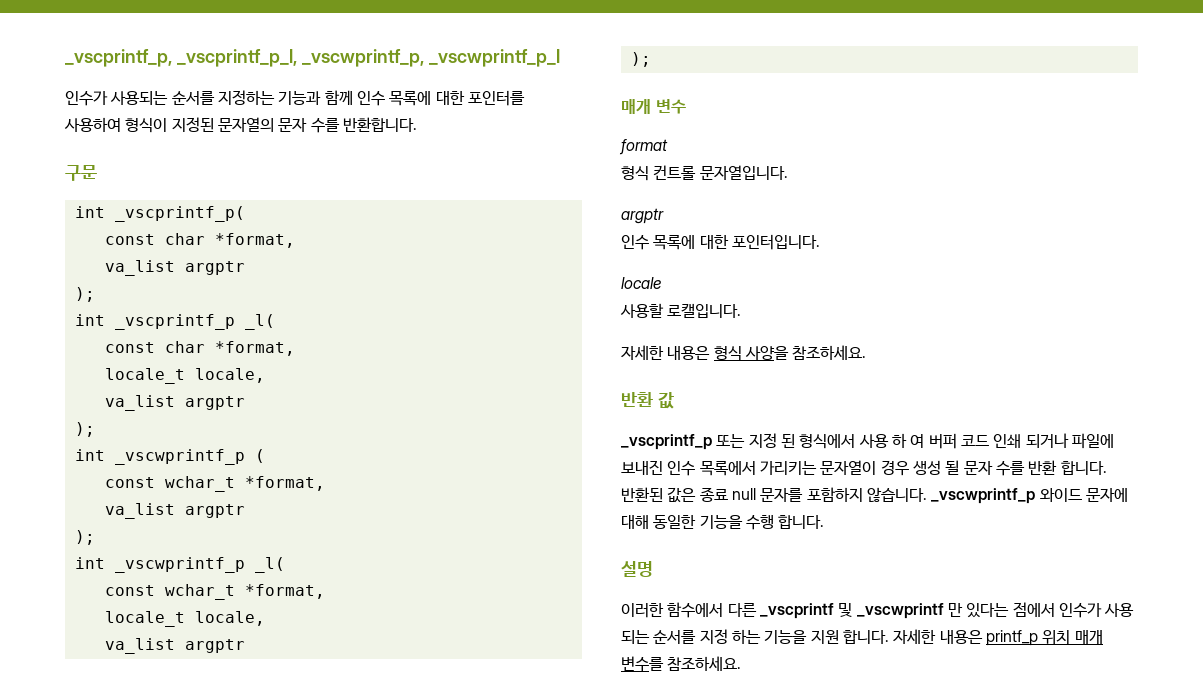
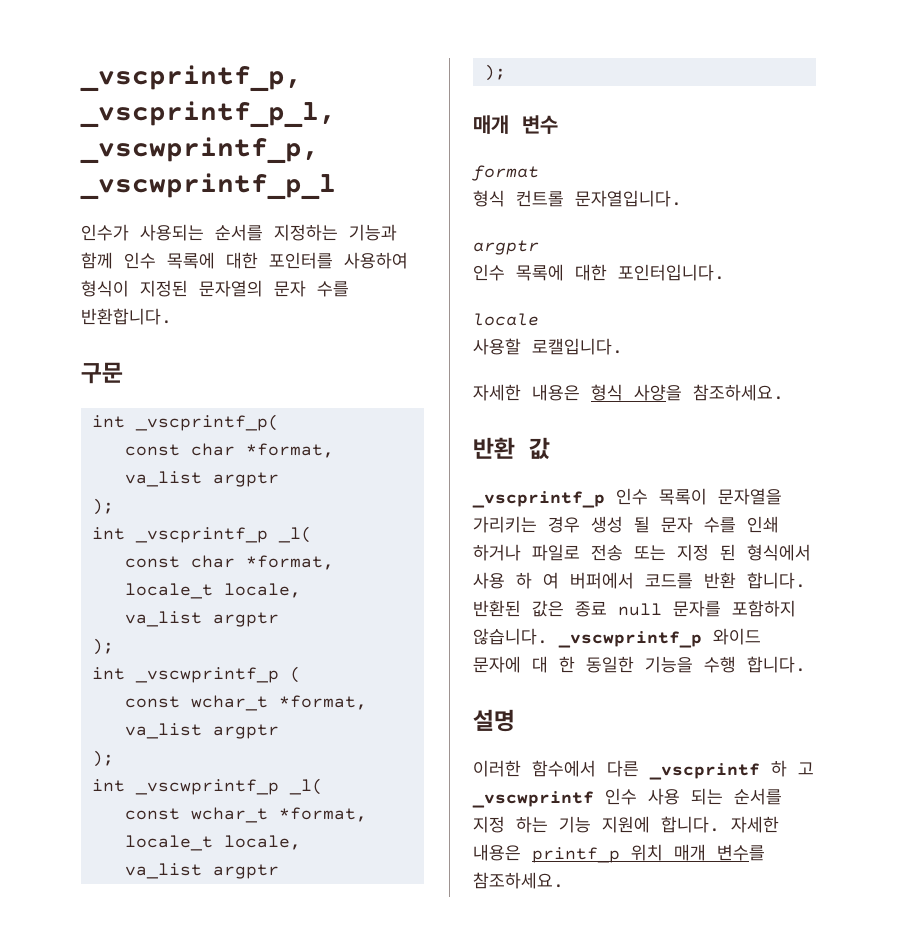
- _vscprintf_p 또는 지정 된 형식에서 사용 하 여 버퍼 코드 인쇄 되거나 파일에 보내진 인수 목록에서 가리키는 문자열이 경우 생성 될 문자 수를 반환 합니다.
+ _vscprintf_p 인수 목록이 문자열을 가리키는 경우 생성 될 문자 수를 인쇄 하거나 파일로 전송 또는 지정 된 형식에서 사용 하 여 버퍼에서 코드를 반환 합니다.
- _vscwprintf_p 와이드 문자에 대해 동일한 기능을 수행 합니다.
+ _vscwprintf_p 와이드 문자에 대 한 동일한 기능을 수행 합니다.
- 이러한 함수에서 다른 _vscprintf 및 _vscwprintf 만 있다는 점에서 인수가 사용 되는 순서를 지정 하는 기능을 지원 합니다.
+ 이러한 함수에서 다른 _vscprintf 하 고 _vscwprintf 인수 사용 되는 순서를 지정 하는 기능 지원에 합니다.

